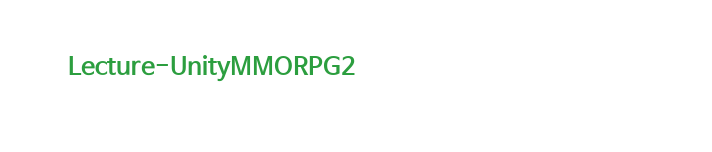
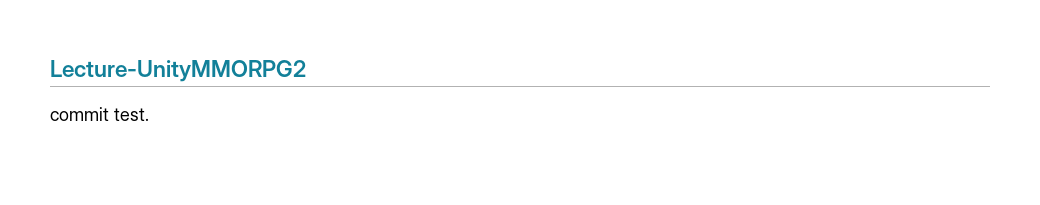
+ commit test.

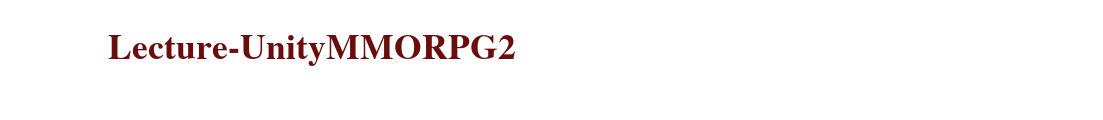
- commit test.

